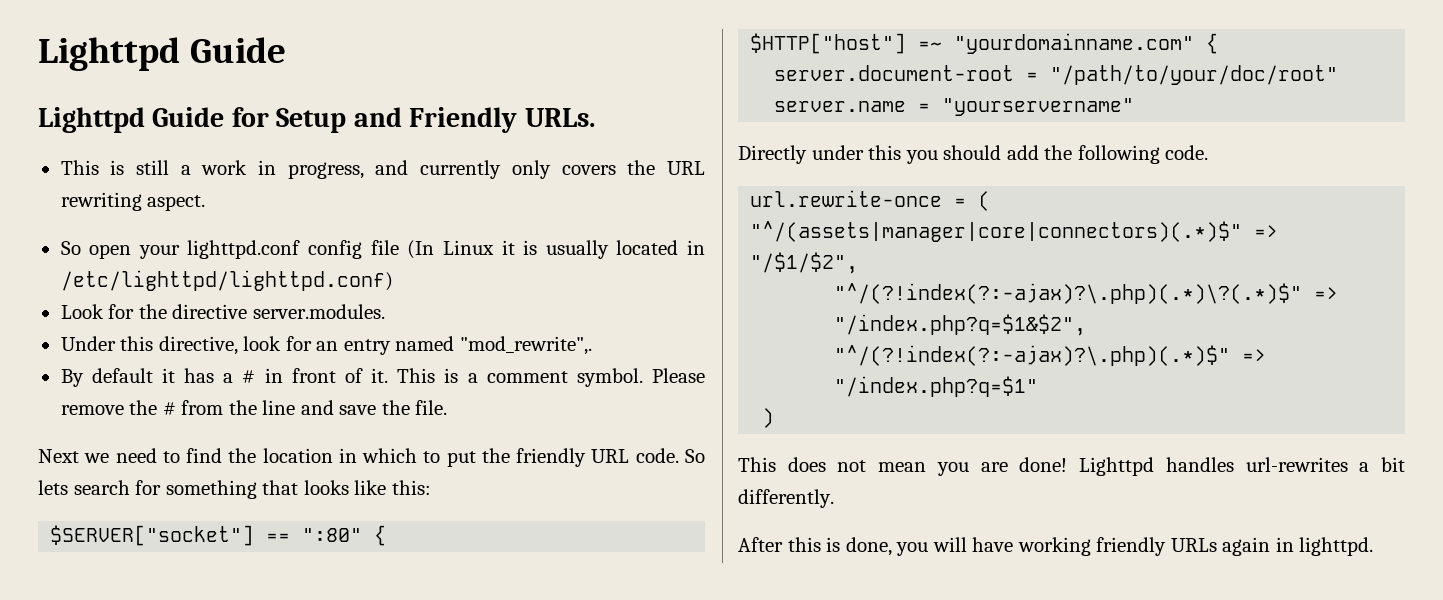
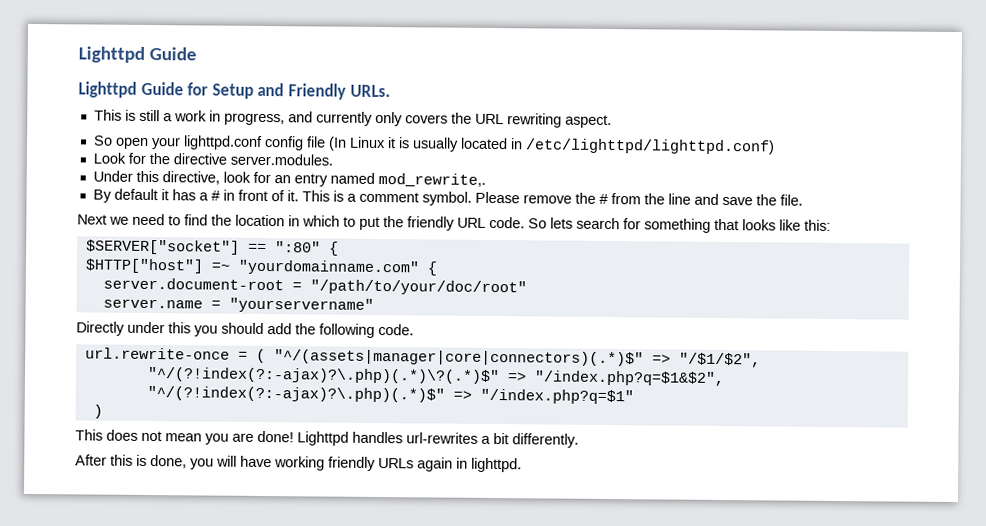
- Under this directive, look for an entry named "mod_rewrite",.
+ Under this directive, look for an entry named mod_rewrite,.

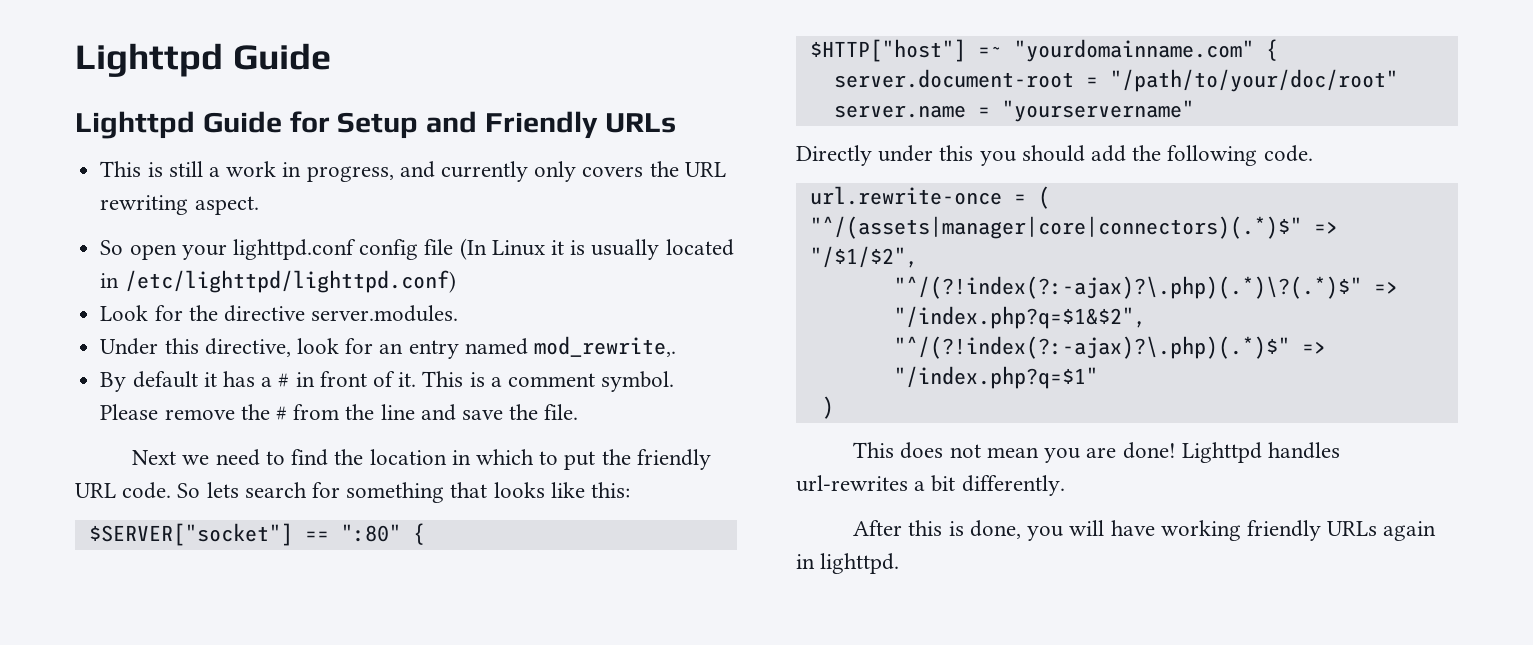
- Lighttpd Guide for Setup and Friendly URLs.
+ Lighttpd Guide for Setup and Friendly URLs

